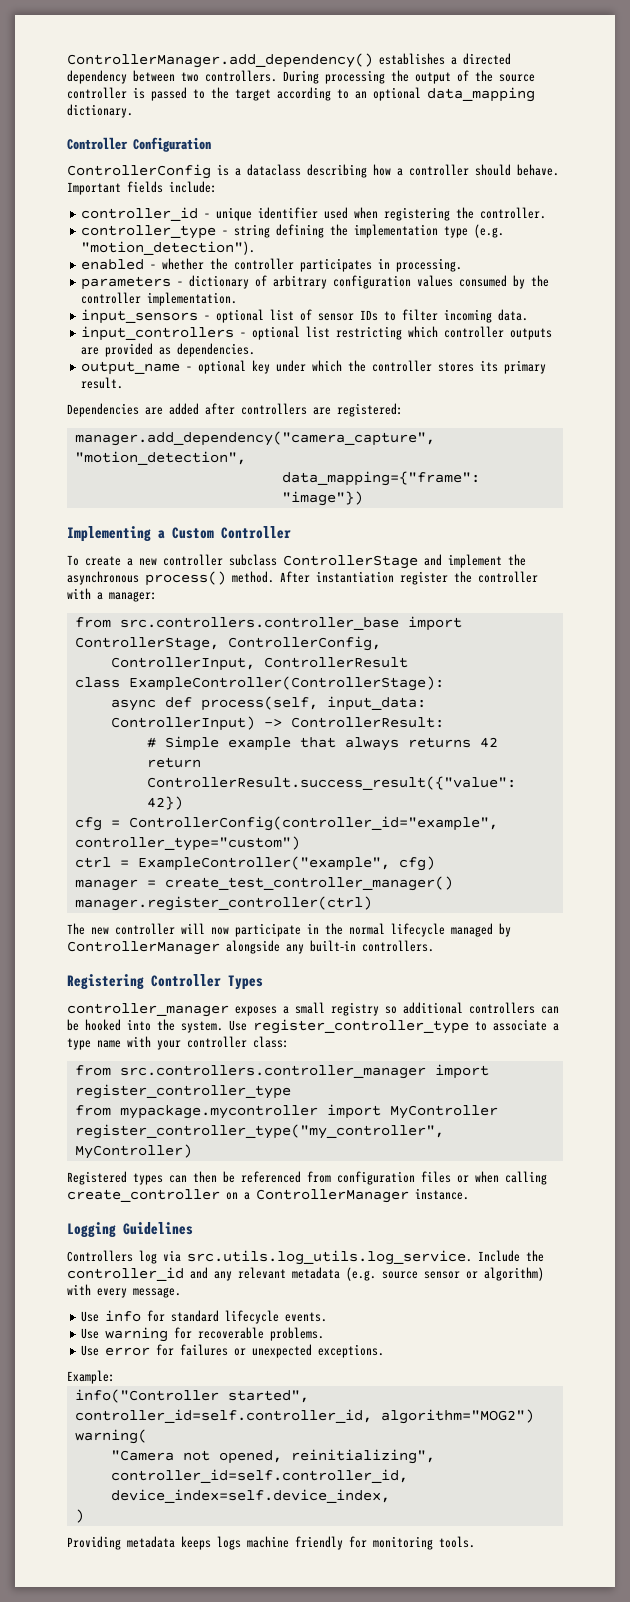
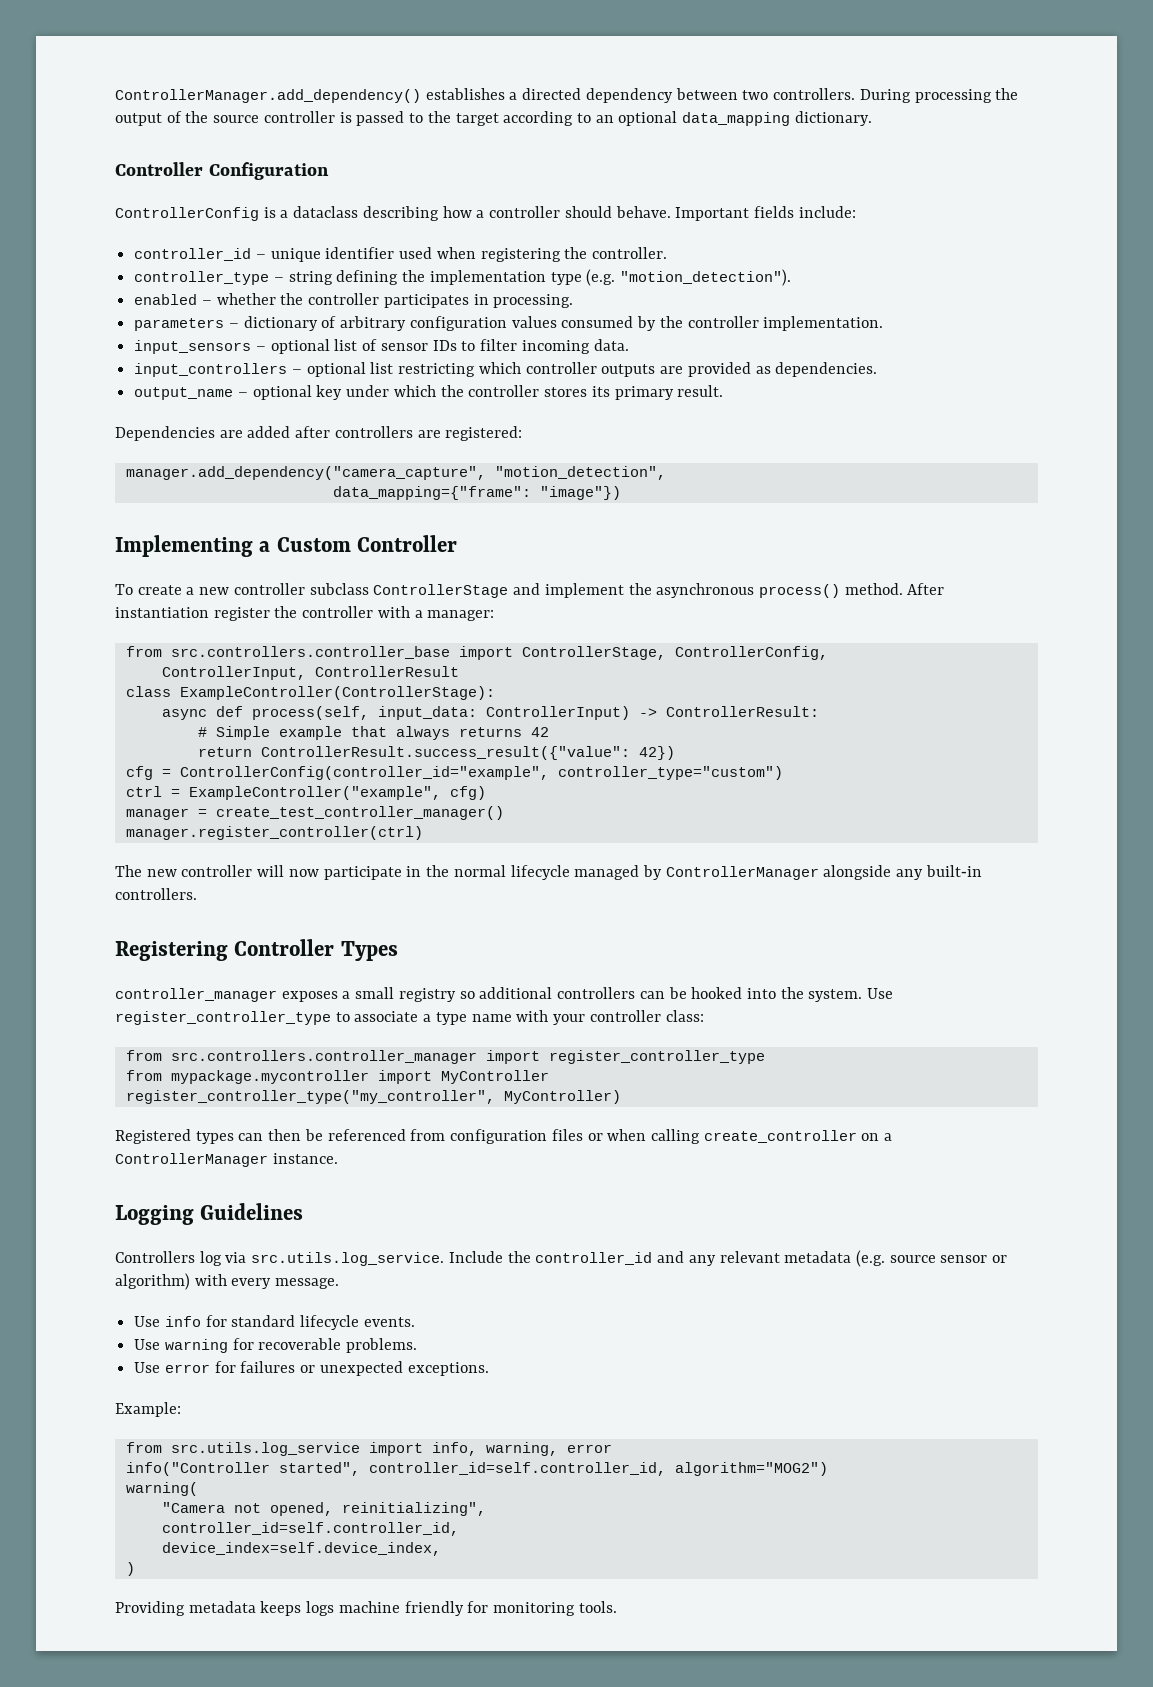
- Controllers log via src.utils.log_utils.log_service. Include the controller_id and any relevant metadata (e.g. source sensor or algorithm) with every message.
+ Controllers log via src.utils.log_service. Include the controller_id and any relevant metadata (e.g. source sensor or algorithm) with every message.
+ from src.utils.log_service import info, warning, error

